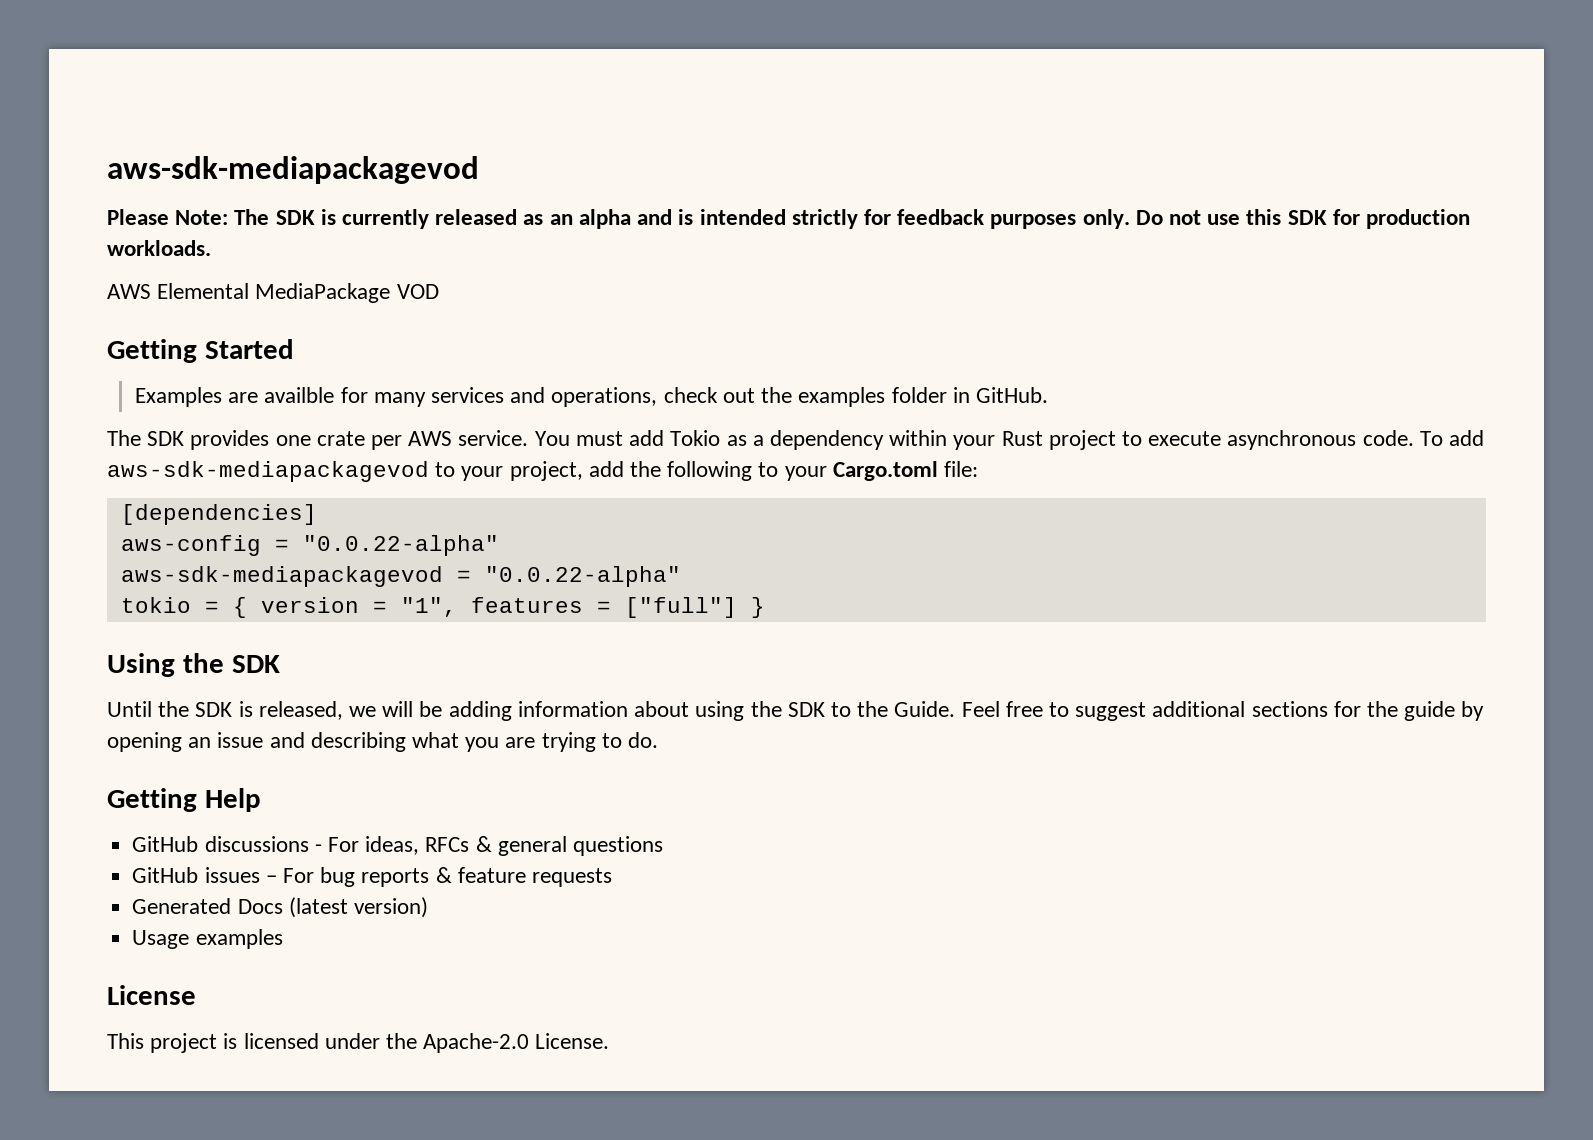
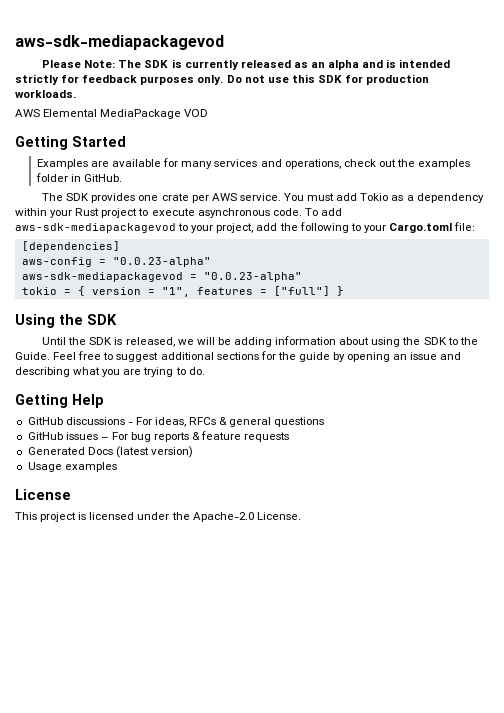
- Examples are availble for many services and operations, check out the examples folder in GitHub.
+ Examples are available for many services and operations, check out the examples folder in GitHub.
- aws-config = "0.0.22-alpha"
+ aws-config = "0.0.23-alpha"
- aws-sdk-mediapackagevod = "0.0.22-alpha"
+ aws-sdk-mediapackagevod = "0.0.23-alpha"

